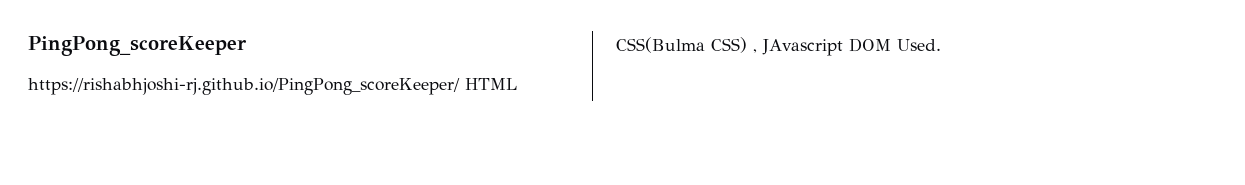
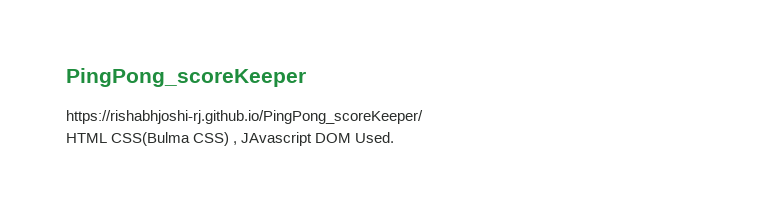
- https://rishabhjoshi-rj.github.io/PingPong_scoreKeeper/ HTML CSS(Bulma CSS) , JAvascript DOM Used.
+ https://rishabhjoshi-rj.github.io/PingPong_scoreKeeper/
+ HTML CSS(Bulma CSS) , JAvascript DOM Used.

